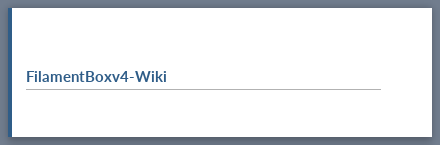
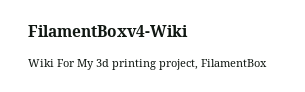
+ Wiki For My 3d printing project, FilamentBox

